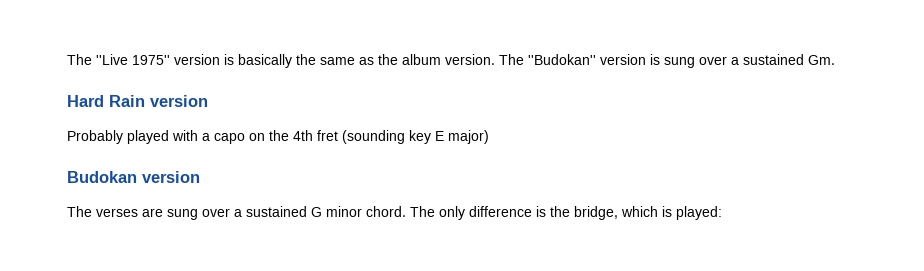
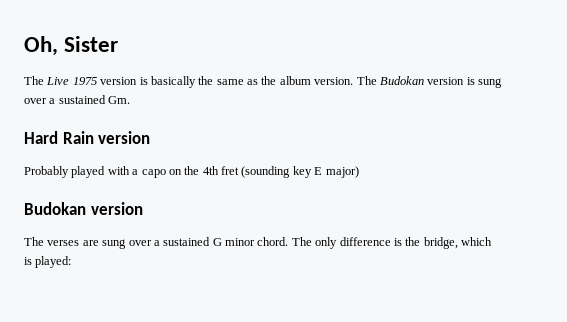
- The ''Live 1975'' version is basically the same as the album version.
+ Oh, Sister
+ The Live 1975 version is basically the same as the album version.
- The ''Budokan'' version is sung over a sustained Gm.
+ The Budokan version is sung over a sustained Gm.

